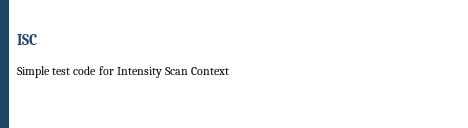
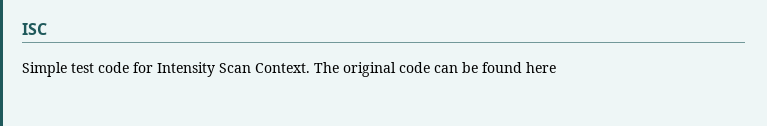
- Simple test code for Intensity Scan Context
+ Simple test code for Intensity Scan Context. The original code can be found here

